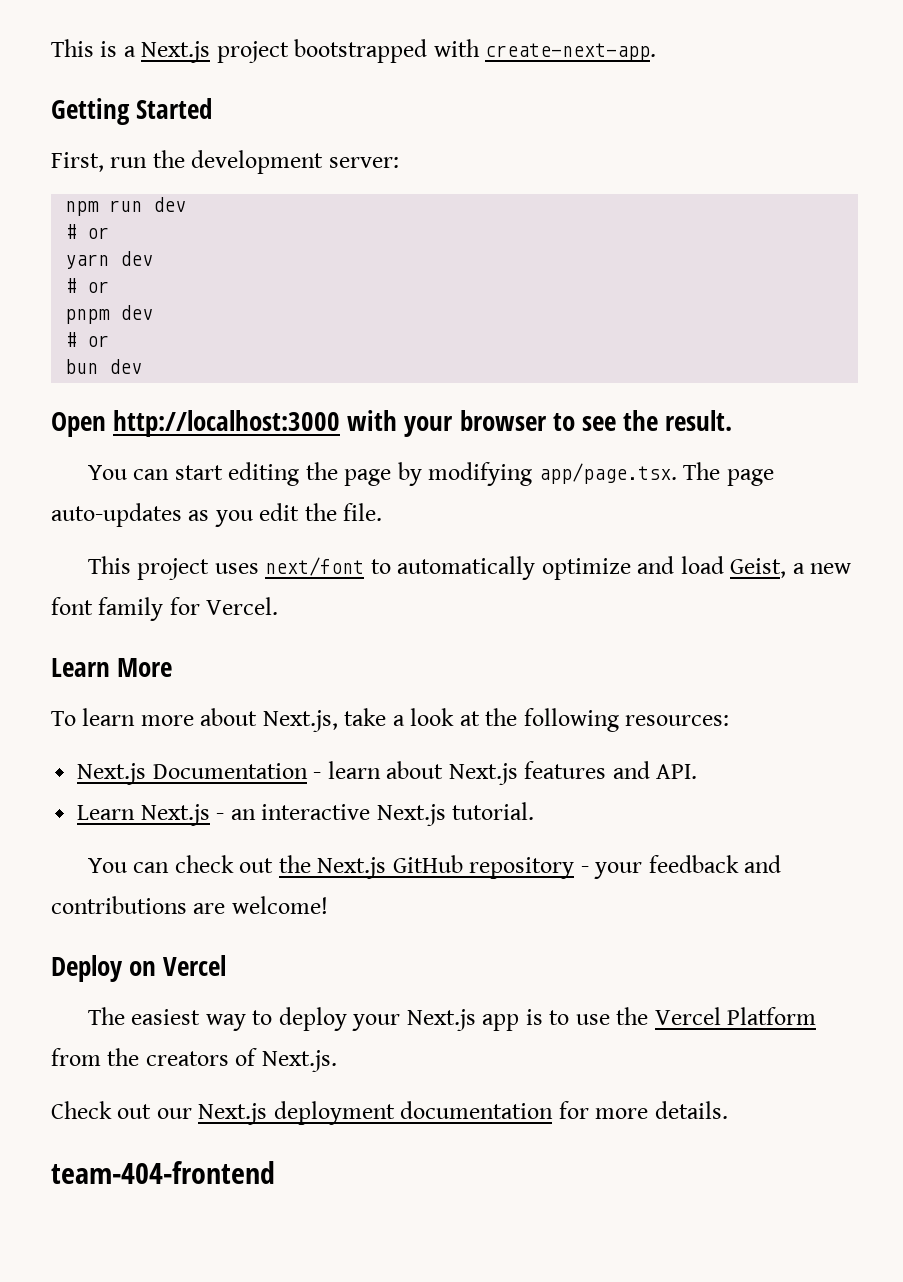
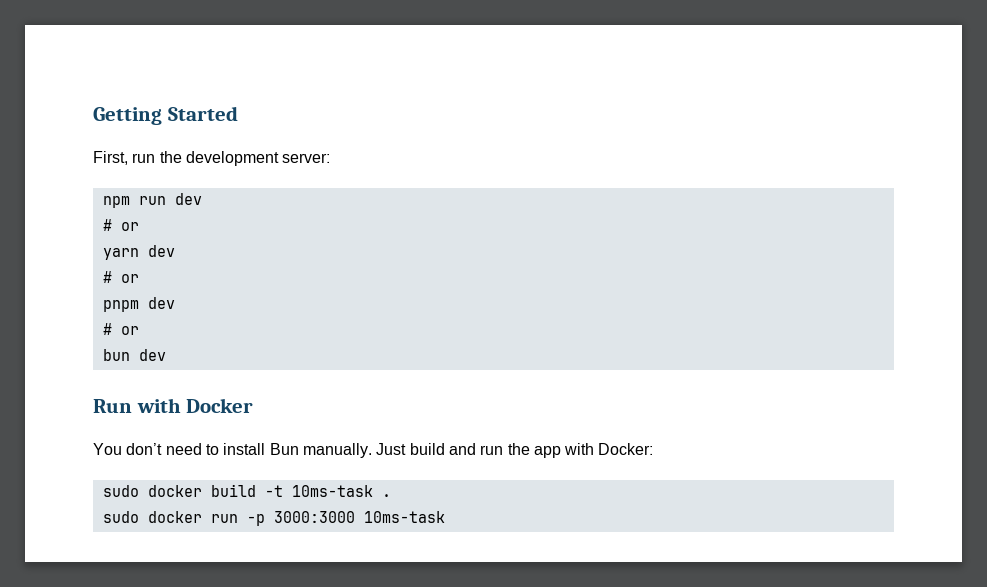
- This is a Next.js project bootstrapped with create-next-app.
- Open http://localhost:3000 with your browser to see the result.
- You can start editing the page by modifying app/page.tsx. The page auto-updates as you edit the file.
- This project uses next/font to automatically optimize and load Geist, a new font family for Vercel.
- Learn More
- To learn more about Next.js, take a look at the following resources:
- Next.js Documentation - learn about Next.js features and API.
- Learn Next.js - an interactive Next.js tutorial.
- You can check out the Next.js GitHub repository - your feedback and contributions are welcome!
- Deploy on Vercel
- The easiest way to deploy your Next.js app is to use the Vercel Platform from the creators of Next.js.
- Check out our Next.js deployment documentation for more details.
- team-404-frontend
+ Run with Docker
+ You don’t need to install Bun manually. Just build and run the app with Docker:
+ sudo docker build -t 10ms-task .
+ sudo docker run -p 3000:3000 10ms-task

